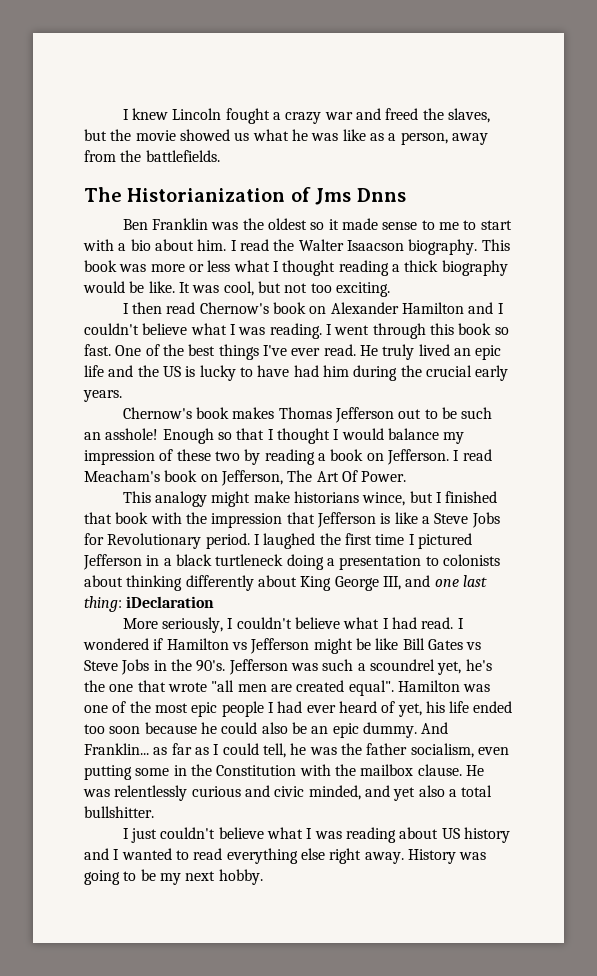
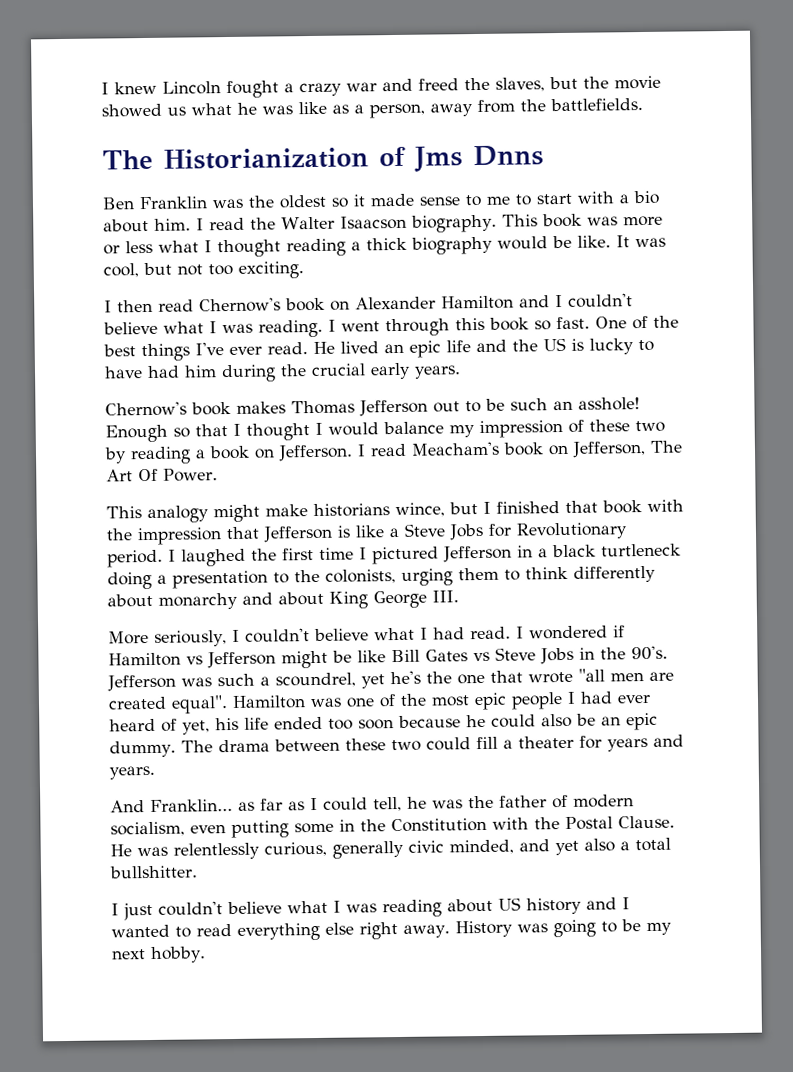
- He truly lived an epic life and the US is lucky to have had him during the crucial early years.
+ He lived an epic life and the US is lucky to have had him during the crucial early years.
- I laughed the first time I pictured Jefferson in a black turtleneck doing a presentation to colonists about thinking differently about King George III, and one last thing: iDeclaration
+ I laughed the first time I pictured Jefferson in a black turtleneck doing a presentation to the colonists, urging them to think differently about monarchy and about King George III.
- Jefferson was such a scoundrel yet, he's the one that wrote "all men are created equal".
+ Jefferson was such a scoundrel, yet he's the one that wrote "all men are created equal".
- Hamilton was one of the most epic people I had ever heard of yet, his life ended too soon because he could also be an epic dummy. And Franklin... as far as I could tell, he was the father socialism, even putting some in the Constitution with the mailbox clause.
+ Hamilton was one of the most epic people I had ever heard of yet, his life ended too soon because he could also be an epic dummy. The drama between these two could fill a theater for years and years.
+ And Franklin... as far as I could tell, he was the father of modern socialism, even putting some in the Constitution with the Postal Clause.
- He was relentlessly curious and civic minded, and yet also a total bullshitter.
+ He was relentlessly curious, generally civic minded, and yet also a total bullshitter.

